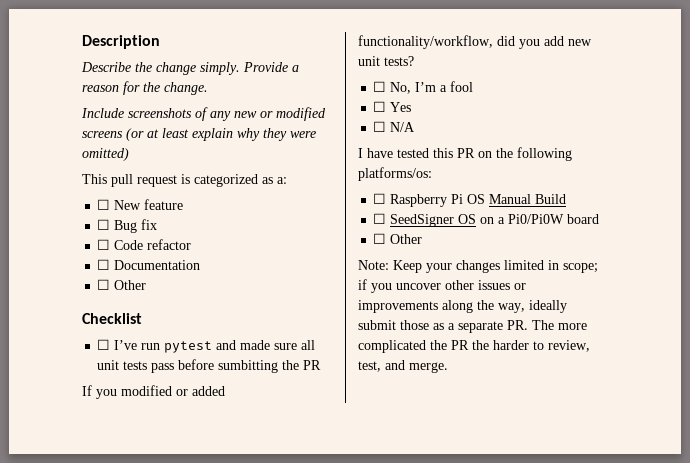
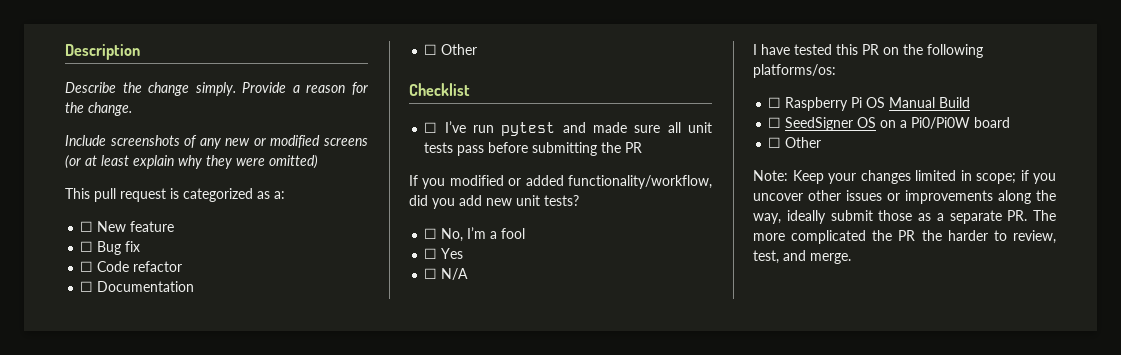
- ☐ I’ve run pytest and made sure all unit tests pass before sumbitting the PR
+ ☐ I’ve run pytest and made sure all unit tests pass before submitting the PR

